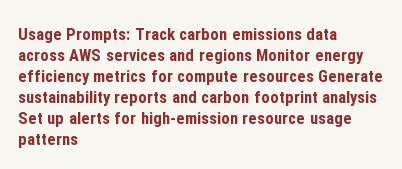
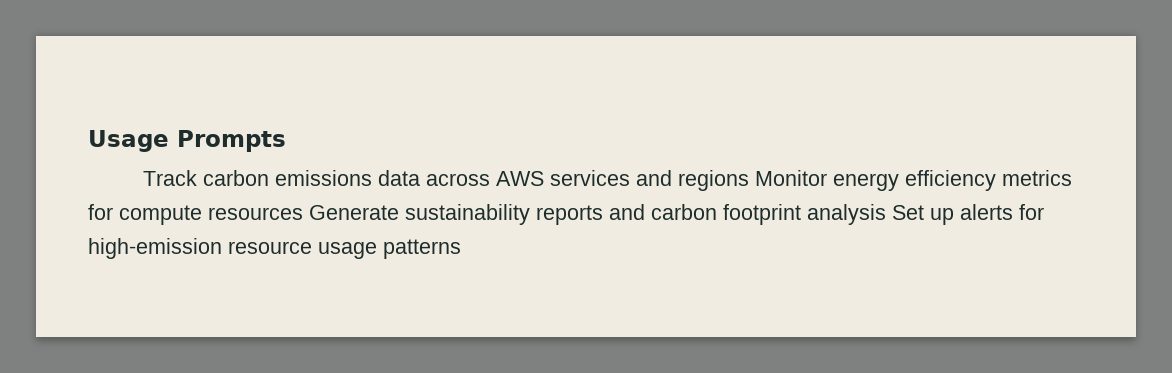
- Usage Prompts: Track carbon emissions data across AWS services and regions Monitor energy efficiency metrics for compute resources Generate sustainability reports and carbon footprint analysis Set up alerts for high-emission resource usage patterns
+ Usage Prompts
+ Track carbon emissions data across AWS services and regions Monitor energy efficiency metrics for compute resources Generate sustainability reports and carbon footprint analysis Set up alerts for high-emission resource usage patterns

